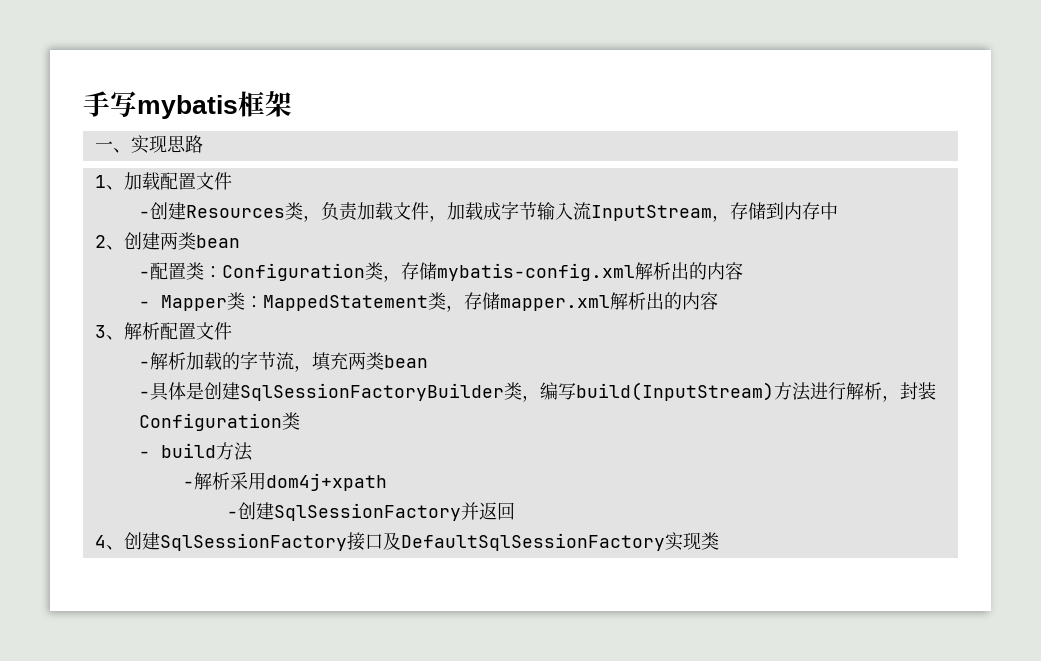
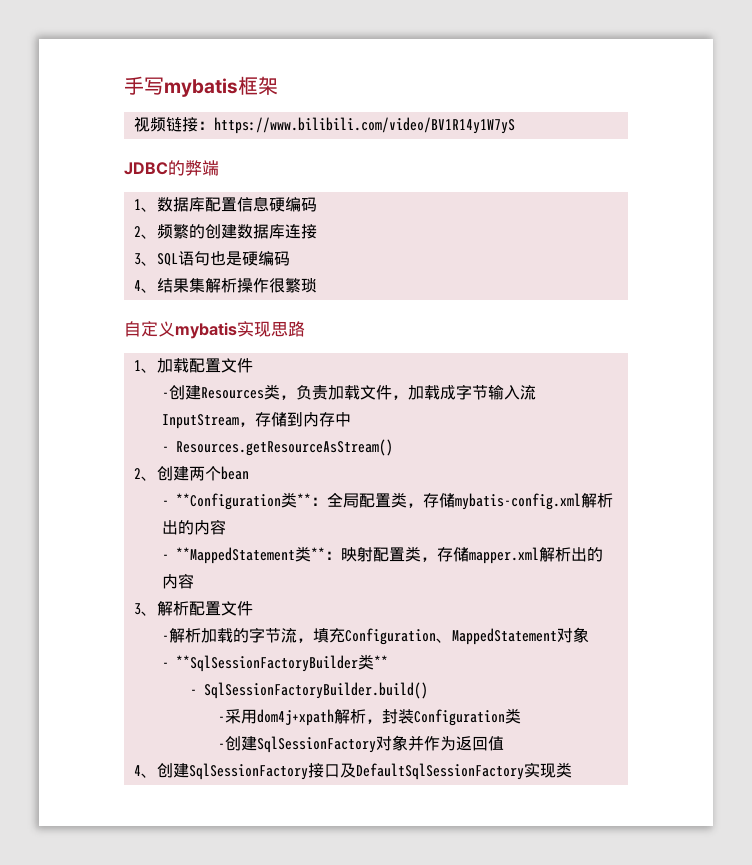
- 一、实现思路
+ 视频链接：https://www.bilibili.com/video/BV1R14y1W7yS
+ JDBC的弊端
+ 1、数据库配置信息硬编码
+ 2、频繁的创建数据库连接
+ 3、SQL语句也是硬编码
+ 4、结果集解析操作很繁琐
+ 自定义mybatis实现思路
+ - Resources.getResourceAsStream()
- 2、创建两类bean
- -配置类：Configuration类，存储mybatis-config.xml解析出的内容
+ 2、创建两个bean
+ - **Configuration类**：全局配置类，存储mybatis-config.xml解析出的内容
- - Mapper类：MappedStatement类，存储mapper.xml解析出的内容
+ - **MappedStatement类**：映射配置类，存储mapper.xml解析出的内容
- -解析加载的字节流，填充两类bean
- -具体是创建SqlSessionFactoryBuilder类，编写build(InputStream)方法进行解析，封装Configuration类
- - build方法
- -解析采用dom4j+xpath
+ -解析加载的字节流，填充Configuration、MappedStatement对象
+ - **SqlSessionFactoryBuilder类**
+ - SqlSessionFactoryBuilder.build()
+ -采用dom4j+xpath解析，封装Configuration类
- -创建SqlSessionFactory并返回
+ -创建SqlSessionFactory对象并作为返回值

